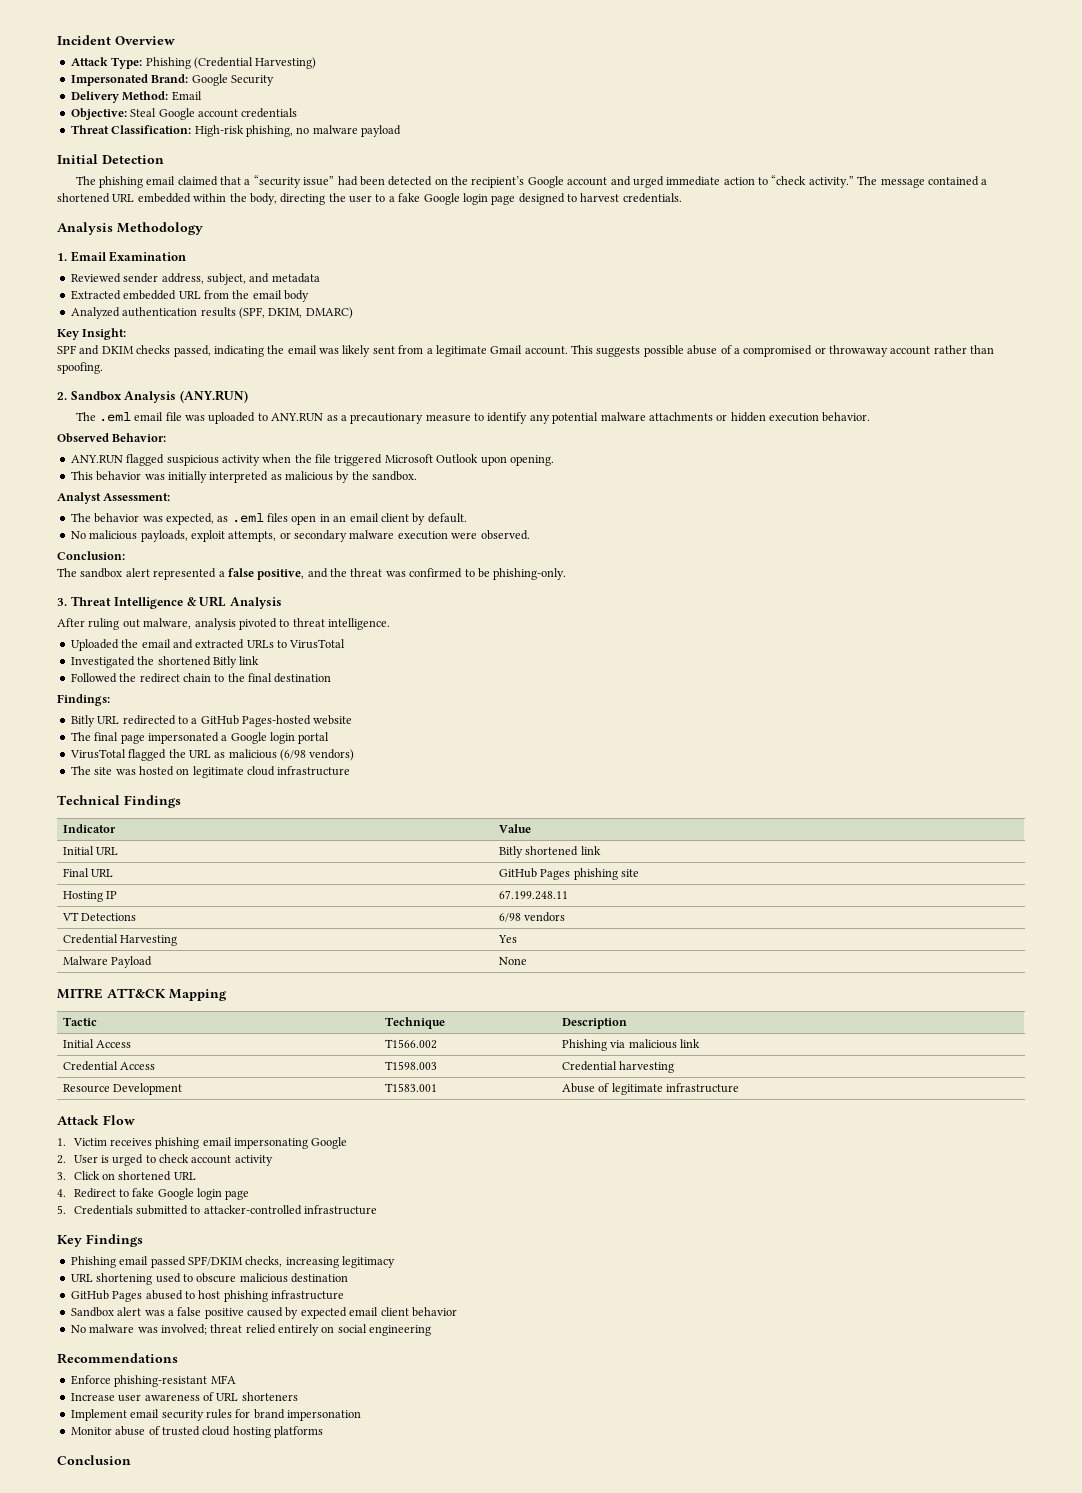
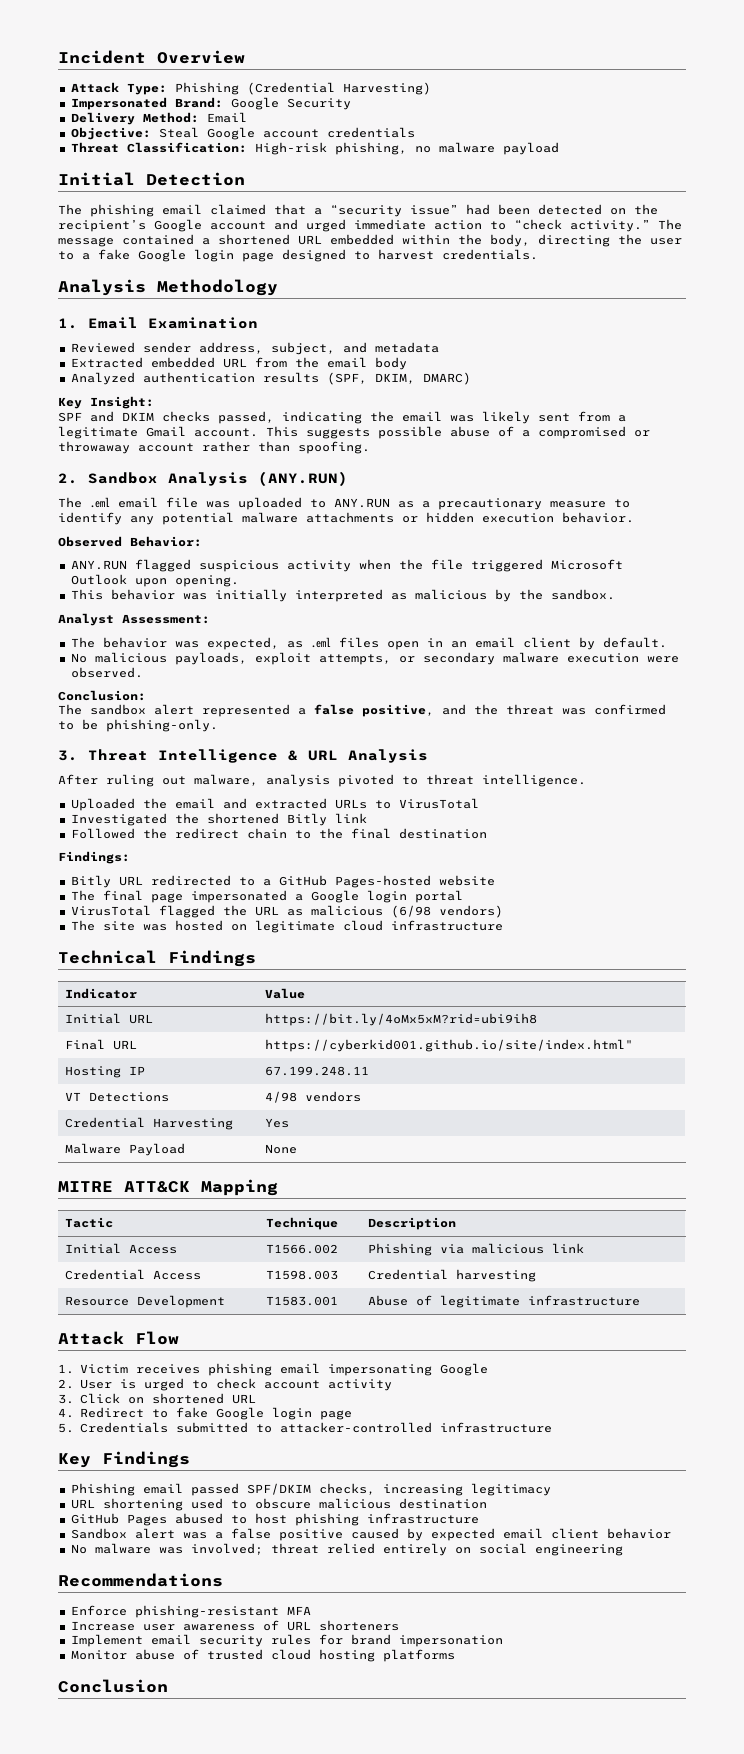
- Initial URL | Bitly shortened link
+ Initial URL | https://bit.ly/4oMx5xM?rid=ubi9ih8
- Final URL | GitHub Pages phishing site
+ Final URL | https://cyberkid001.github.io/site/index.html"
- VT Detections | 6/98 vendors
+ VT Detections | 4/98 vendors

